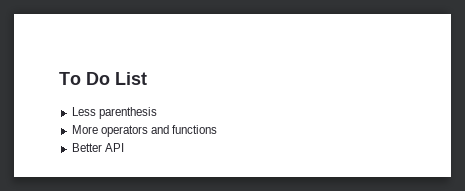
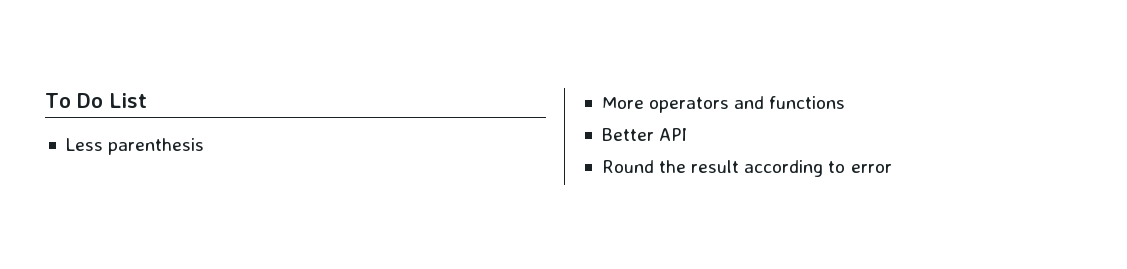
+ Round the result according to error

